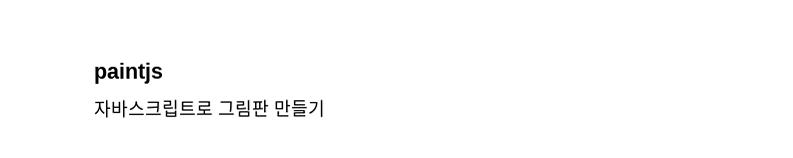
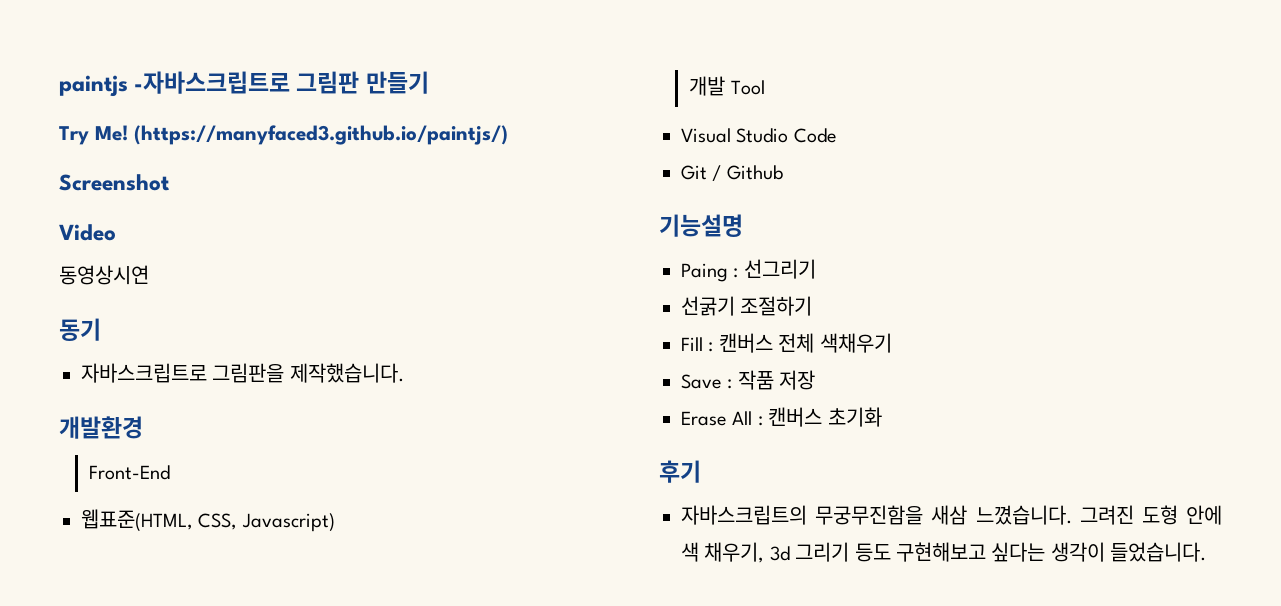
- paintjs
- 자바스크립트로 그림판 만들기
+ paintjs -자바스크립트로 그림판 만들기
+ Try Me! (https://manyfaced3.github.io/paintjs/)
+ Screenshot
+ Video
+ 동영상시연
+ 동기
+ 자바스크립트로 그림판을 제작했습니다.
+ 개발환경
+ Front-End
+ 웹표준(HTML, CSS, Javascript)
+ 개발 Tool
+ Visual Studio Code
+ Git / Github
+ 기능설명
+ Paing : 선그리기
+ 선굵기 조절하기
+ Fill : 캔버스 전체 색채우기
+ Save : 작품 저장
+ Erase All : 캔버스 초기화
+ 후기
+ 자바스크립트의 무궁무진함을 새삼 느꼈습니다. 그려진 도형 안에 색 채우기, 3d 그리기 등도 구현해보고 싶다는 생각이 들었습니다.

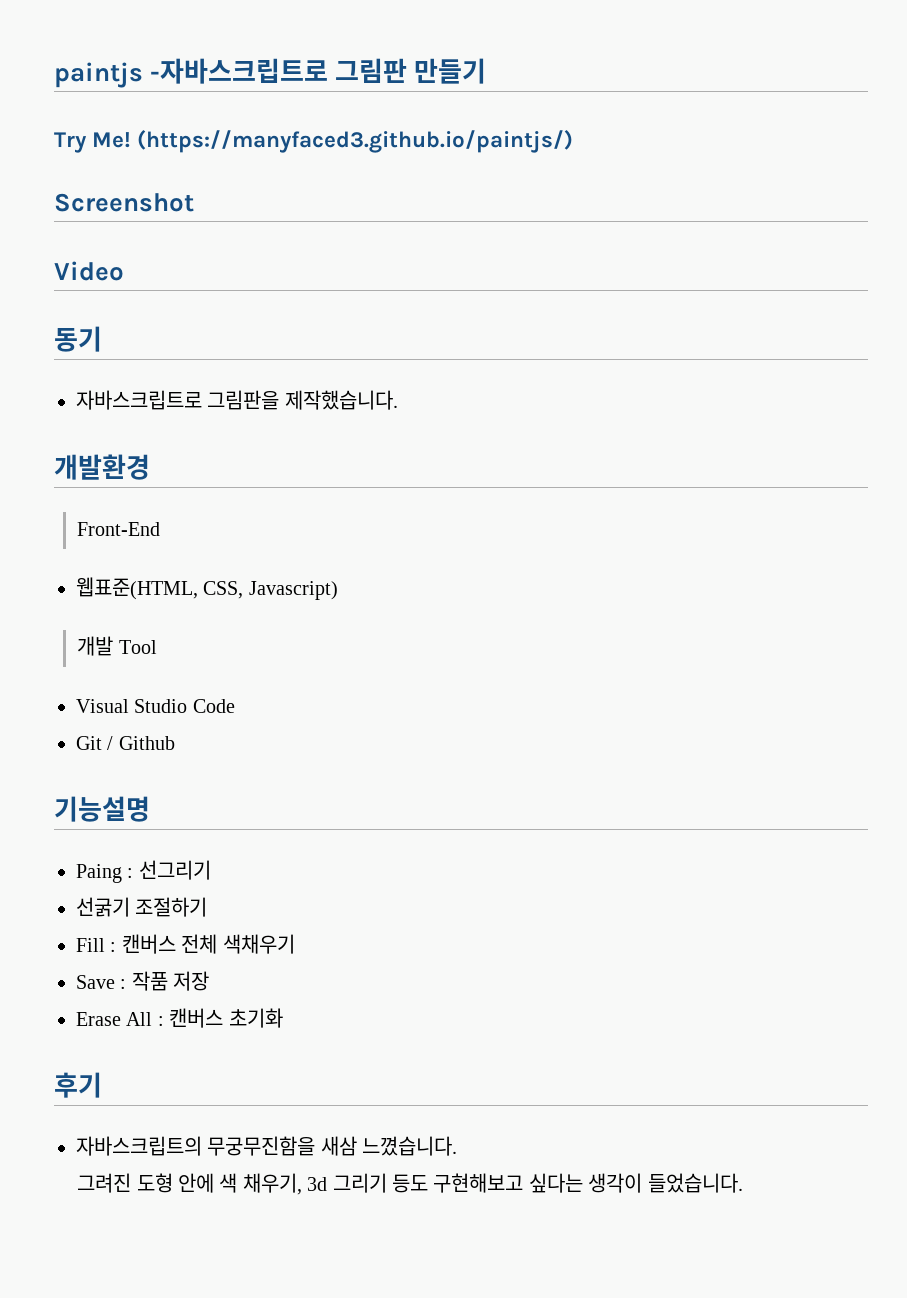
- 동영상시연
- 자바스크립트의 무궁무진함을 새삼 느꼈습니다. 그려진 도형 안에 색 채우기, 3d 그리기 등도 구현해보고 싶다는 생각이 들었습니다.
+ 자바스크립트의 무궁무진함을 새삼 느꼈습니다.
+ 그려진 도형 안에 색 채우기, 3d 그리기 등도 구현해보고 싶다는 생각이 들었습니다.

